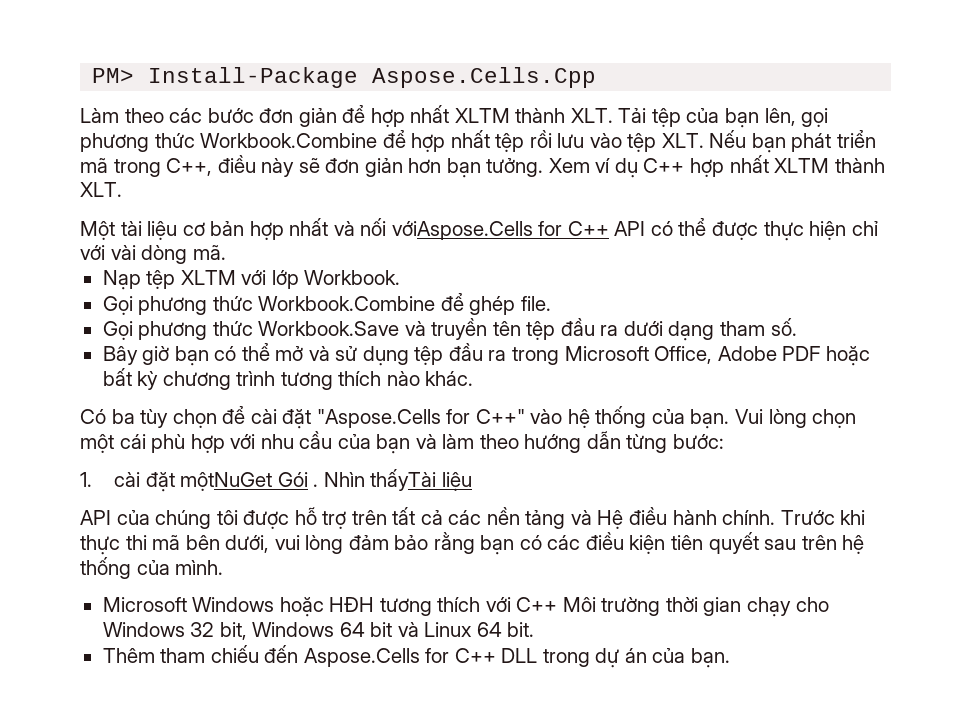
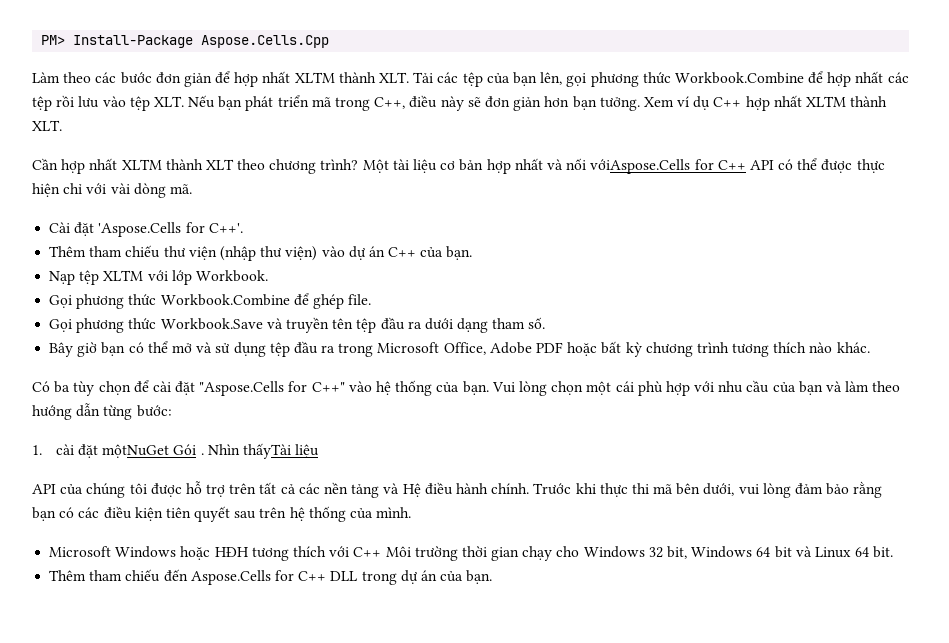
- Làm theo các bước đơn giản để hợp nhất XLTM thành XLT. Tải tệp của bạn lên, gọi phương thức Workbook.Combine để hợp nhất tệp rồi lưu vào tệp XLT. Nếu bạn phát triển mã trong C++, điều này sẽ đơn giản hơn bạn tưởng.
+ Làm theo các bước đơn giản để hợp nhất XLTM thành XLT. Tải các tệp của bạn lên, gọi phương thức Workbook.Combine để hợp nhất các tệp rồi lưu vào tệp XLT. Nếu bạn phát triển mã trong C++, điều này sẽ đơn giản hơn bạn tưởng.
+ Cần hợp nhất XLTM thành XLT theo chương trình?
+ Cài đặt 'Aspose.Cells for C++'.
+ Thêm tham chiếu thư viện (nhập thư viện) vào dự án C++ của bạn.

